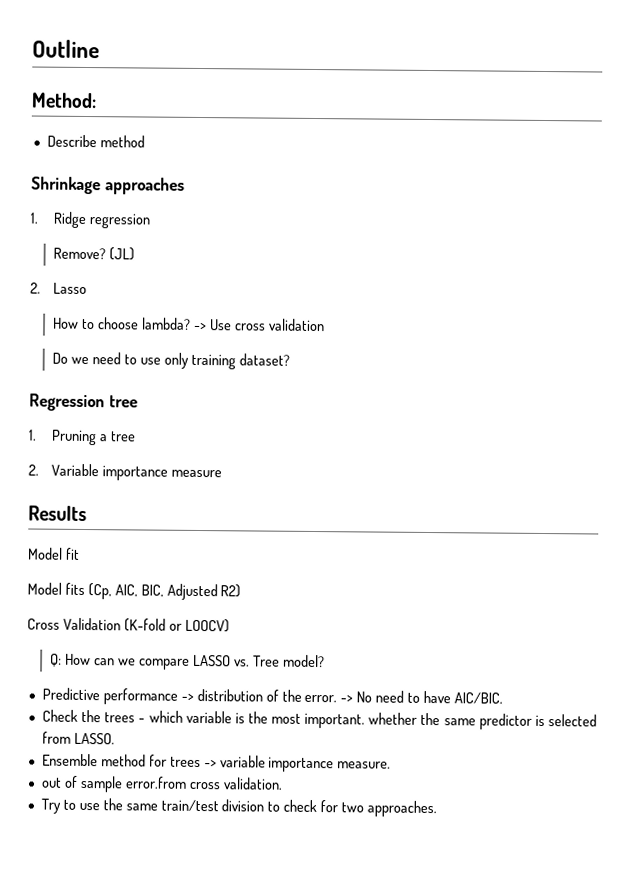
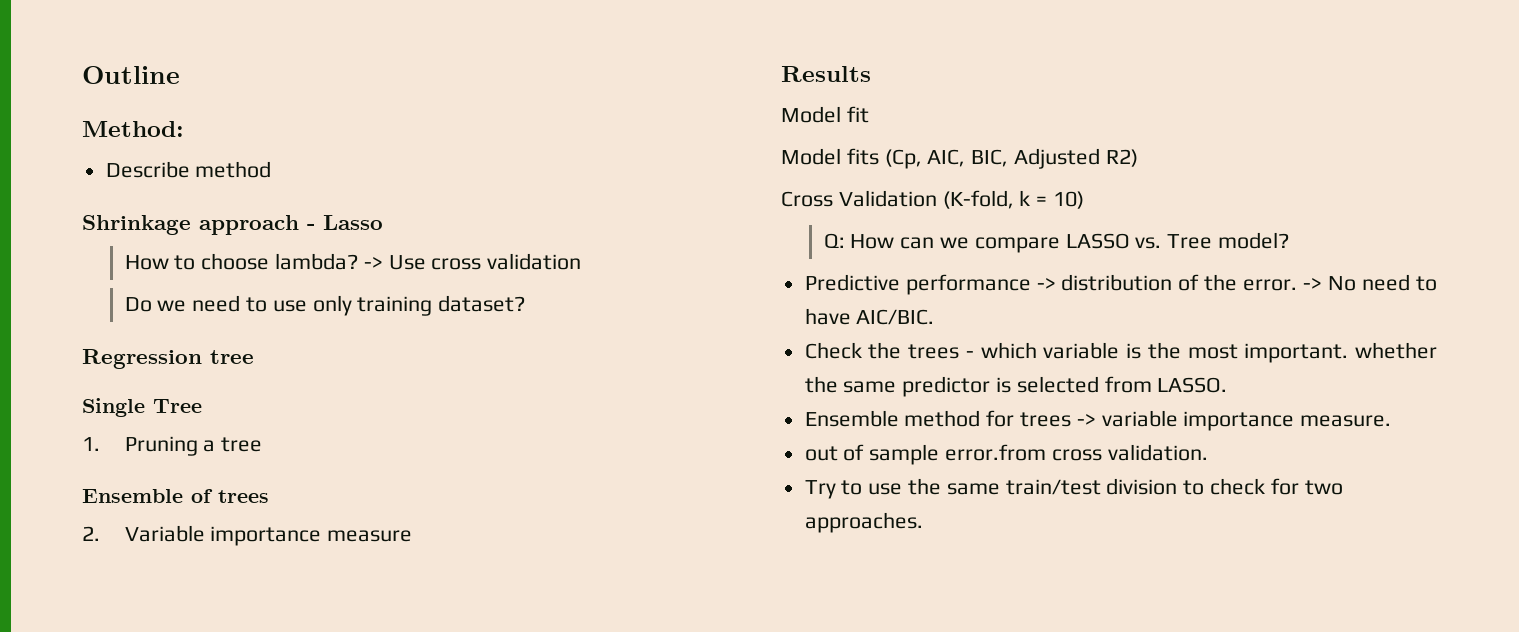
- Shrinkage approaches
- 1. Ridge regression
- Remove? (JL)
- 2. Lasso
+ Shrinkage approach - Lasso
+ Single Tree
+ Ensemble of trees
- Cross Validation (K-fold or LOOCV)
+ Cross Validation (K-fold, k = 10)

